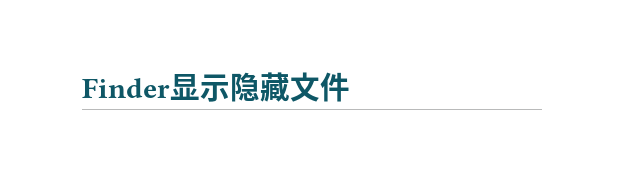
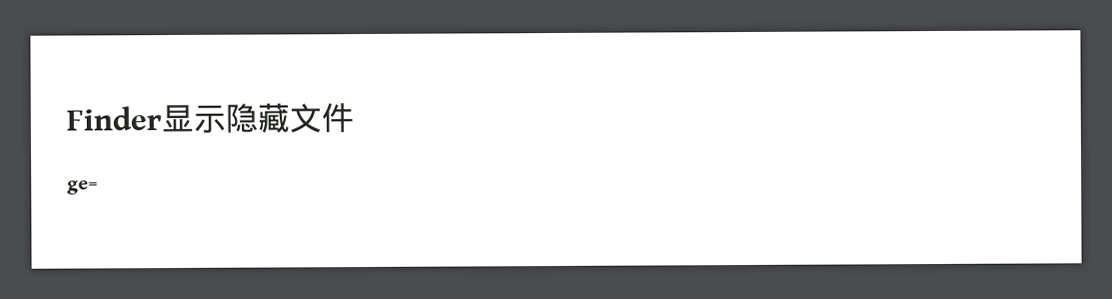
+ ge=

